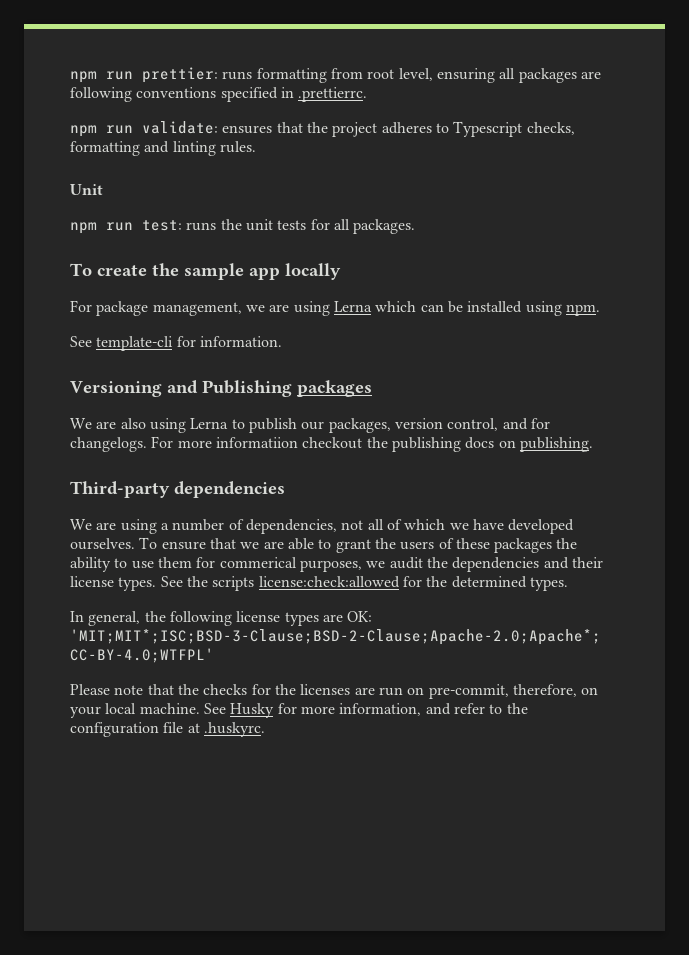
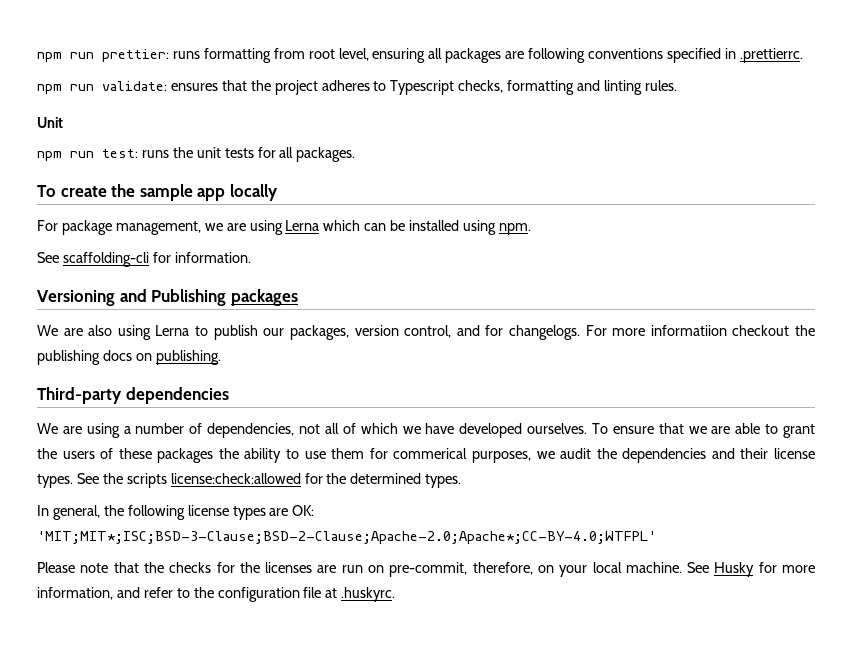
- See template-cli for information.
+ See scaffolding-cli for information.

